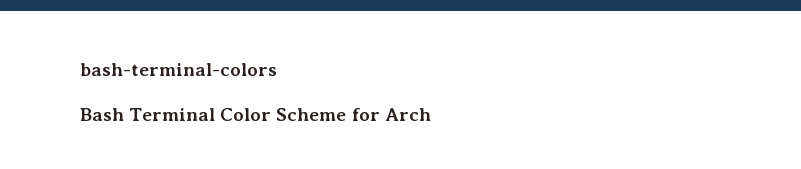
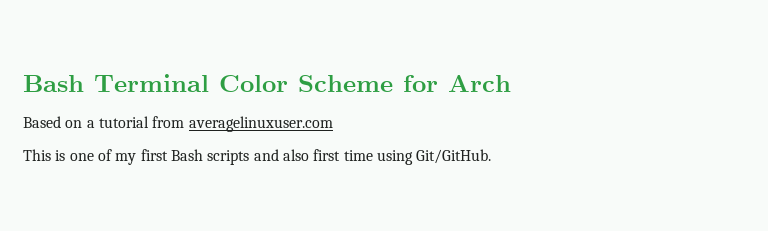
- bash-terminal-colors
+ Based on a tutorial from averagelinuxuser.com
+ This is one of my first Bash scripts and also first time using Git/GitHub.

